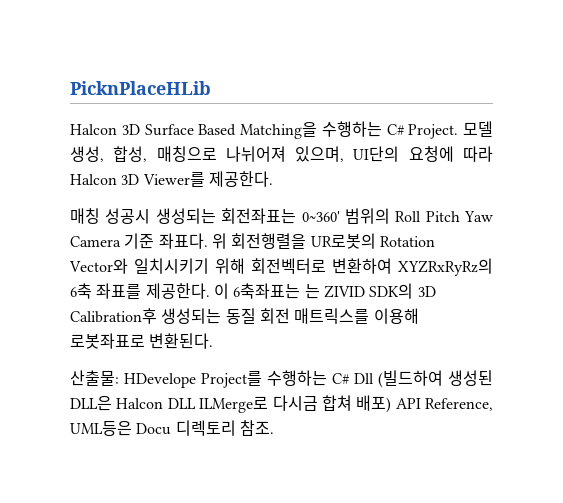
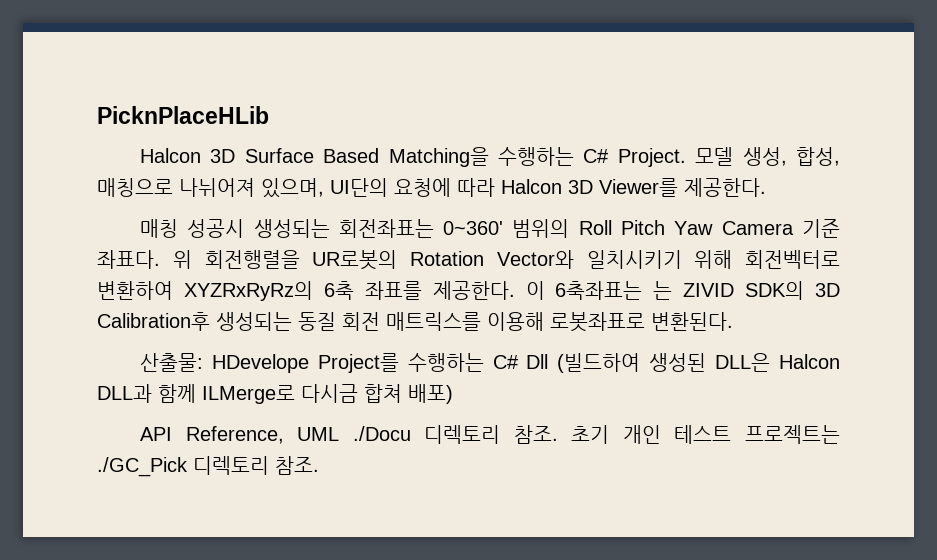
- 산출물: HDevelope Project를 수행하는 C# Dll (빌드하여 생성된 DLL은 Halcon DLL ILMerge로 다시금 합쳐 배포) API Reference, UML등은 Docu 디렉토리 참조.
+ 산출물: HDevelope Project를 수행하는 C# Dll (빌드하여 생성된 DLL은 Halcon DLL과 함께 ILMerge로 다시금 합쳐 배포)
+ API Reference, UML ./Docu 디렉토리 참조. 초기 개인 테스트 프로젝트는 ./GC_Pick 디렉토리 참조.

